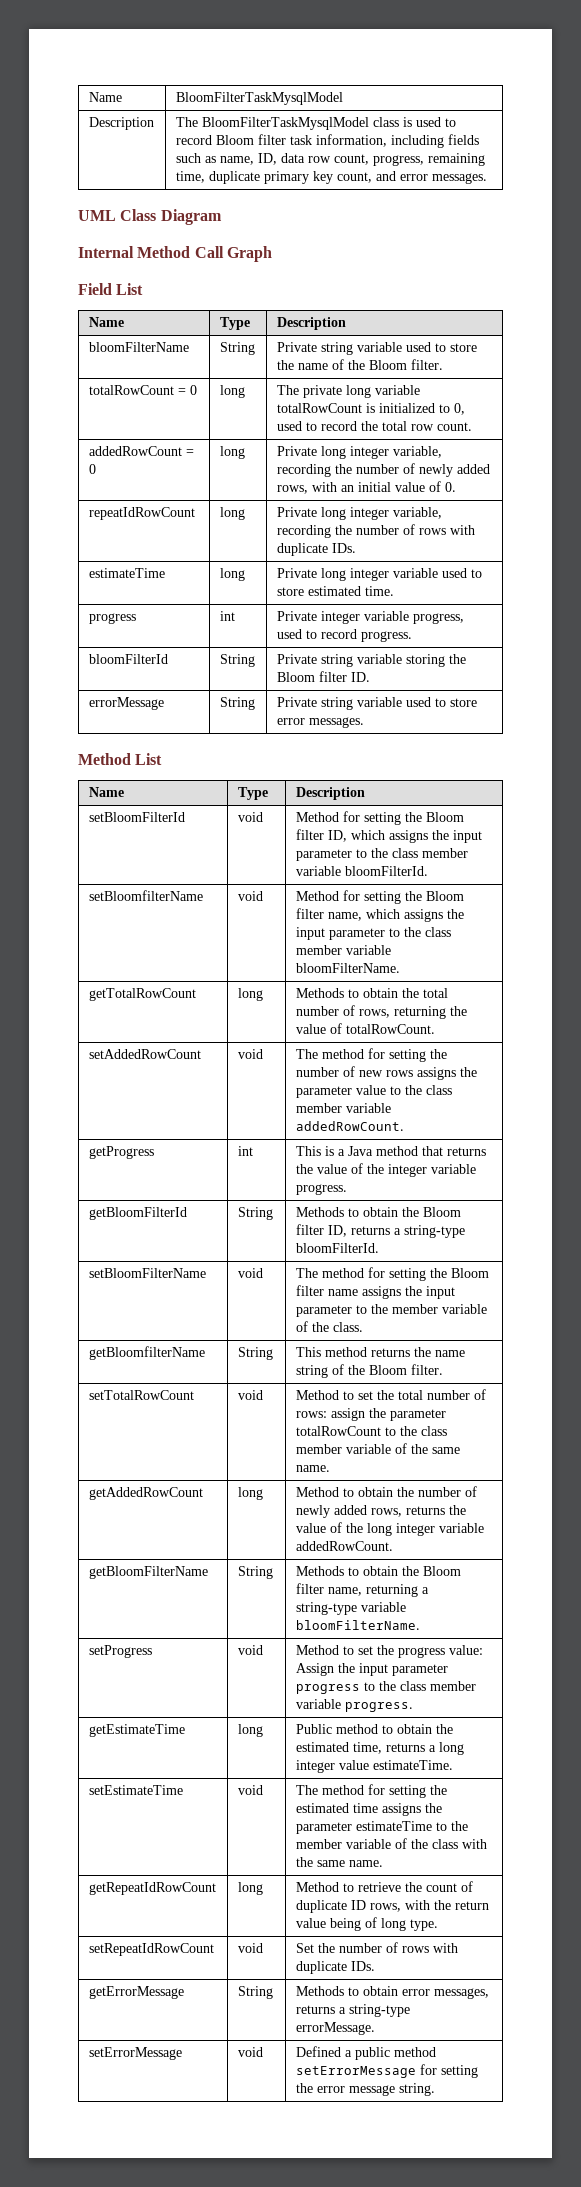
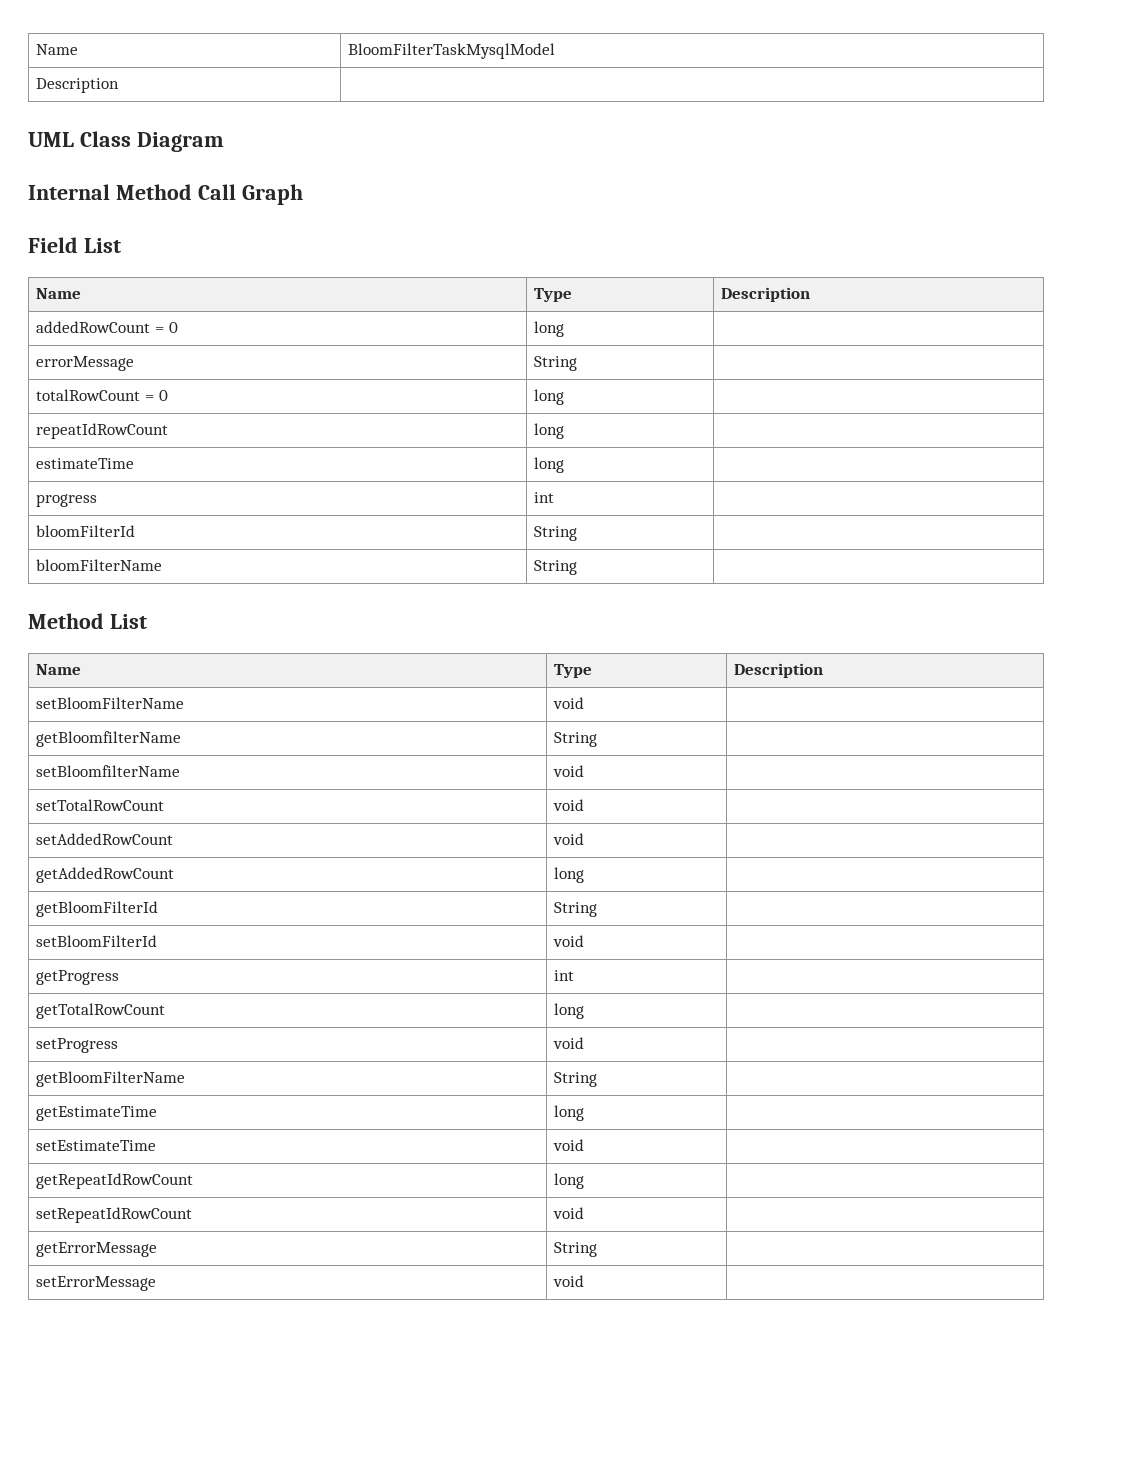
- Description | The BloomFilterTaskMysqlModel class is used to record Bloom filter task information, including fields such as name, ID, data row count, progress, remaining time, duplicate primary key count, and error messages.
+ Description |
- bloomFilterName | String | Private string variable used to store the name of the Bloom filter.
- totalRowCount = 0 | long | The private long variable totalRowCount is initialized to 0, used to record the total row count.
- addedRowCount = 0 | long | Private long integer variable, recording the number of newly added rows, with an initial value of 0.
- repeatIdRowCount | long | Private long integer variable, recording the number of rows with duplicate IDs.
- estimateTime | long | Private long integer variable used to store estimated time.
- progress | int | Private integer variable progress, used to record progress.
- bloomFilterId | String | Private string variable storing the Bloom filter ID.
- errorMessage | String | Private string variable used to store error messages.
+ addedRowCount = 0 | long |
+ errorMessage | String |
+ totalRowCount = 0 | long |
+ repeatIdRowCount | long |
+ estimateTime | long |
+ progress | int |
+ bloomFilterId | String |
+ bloomFilterName | String |
- setBloomFilterId | void | Method for setting the Bloom filter ID, which assigns the input parameter to the class member variable bloomFilterId.
- setBloomfilterName | void | Method for setting the Bloom filter name, which assigns the input parameter to the class member variable bloomFilterName.
- getTotalRowCount | long | Methods to obtain the total number of rows, returning the value of totalRowCount.
- setAddedRowCount | void | The method for setting the number of new rows assigns the parameter value to the class member variable addedRowCount.
- getProgress | int | This is a Java method that returns the value of the integer variable progress.
- getBloomFilterId | String | Methods to obtain the Bloom filter ID, returns a string-type bloomFilterId.
- setBloomFilterName | void | The method for setting the Bloom filter name assigns the input parameter to the member variable of the class.
- getBloomfilterName | String | This method returns the name string of the Bloom filter.
- setTotalRowCount | void | Method to set the total number of rows: assign the parameter totalRowCount to the class member variable of the same name.
- getAddedRowCount | long | Method to obtain the number of newly added rows, returns the value of the long integer variable addedRowCount.
- getBloomFilterName | String | Methods to obtain the Bloom filter name, returning a string-type variable bloomFilterName.
- setProgress | void | Method to set the progress value: Assign the input parameter progress to the class member variable progress.
- getEstimateTime | long | Public method to obtain the estimated time, returns a long integer value estimateTime.
- setEstimateTime | void | The method for setting the estimated time assigns the parameter estimateTime to the member variable of the class with the same name.
- getRepeatIdRowCount | long | Method to retrieve the count of duplicate ID rows, with the return value being of long type.
- setRepeatIdRowCount | void | Set the number of rows with duplicate IDs.
- getErrorMessage | String | Methods to obtain error messages, returns a string-type errorMessage.
- setErrorMessage | void | Defined a public method setErrorMessage for setting the error message string.
+ setBloomFilterName | void |
+ getBloomfilterName | String |
+ setBloomfilterName | void |
+ setTotalRowCount | void |
+ setAddedRowCount | void |
+ getAddedRowCount | long |
+ getBloomFilterId | String |
+ setBloomFilterId | void |
+ getProgress | int |
+ getTotalRowCount | long |
+ setProgress | void |
+ getBloomFilterName | String |
+ getEstimateTime | long |
+ setEstimateTime | void |
+ getRepeatIdRowCount | long |
+ setRepeatIdRowCount | void |
+ getErrorMessage | String |
+ setErrorMessage | void |

